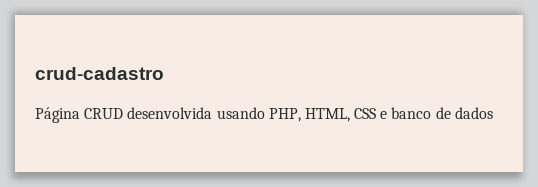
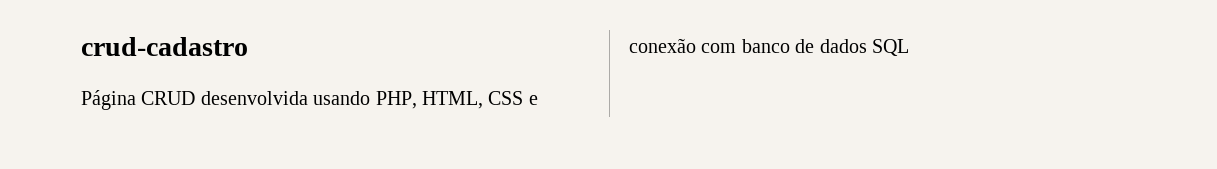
- Página CRUD desenvolvida usando PHP, HTML, CSS e banco de dados
+ Página CRUD desenvolvida usando PHP, HTML, CSS e conexão com banco de dados SQL

